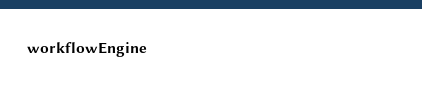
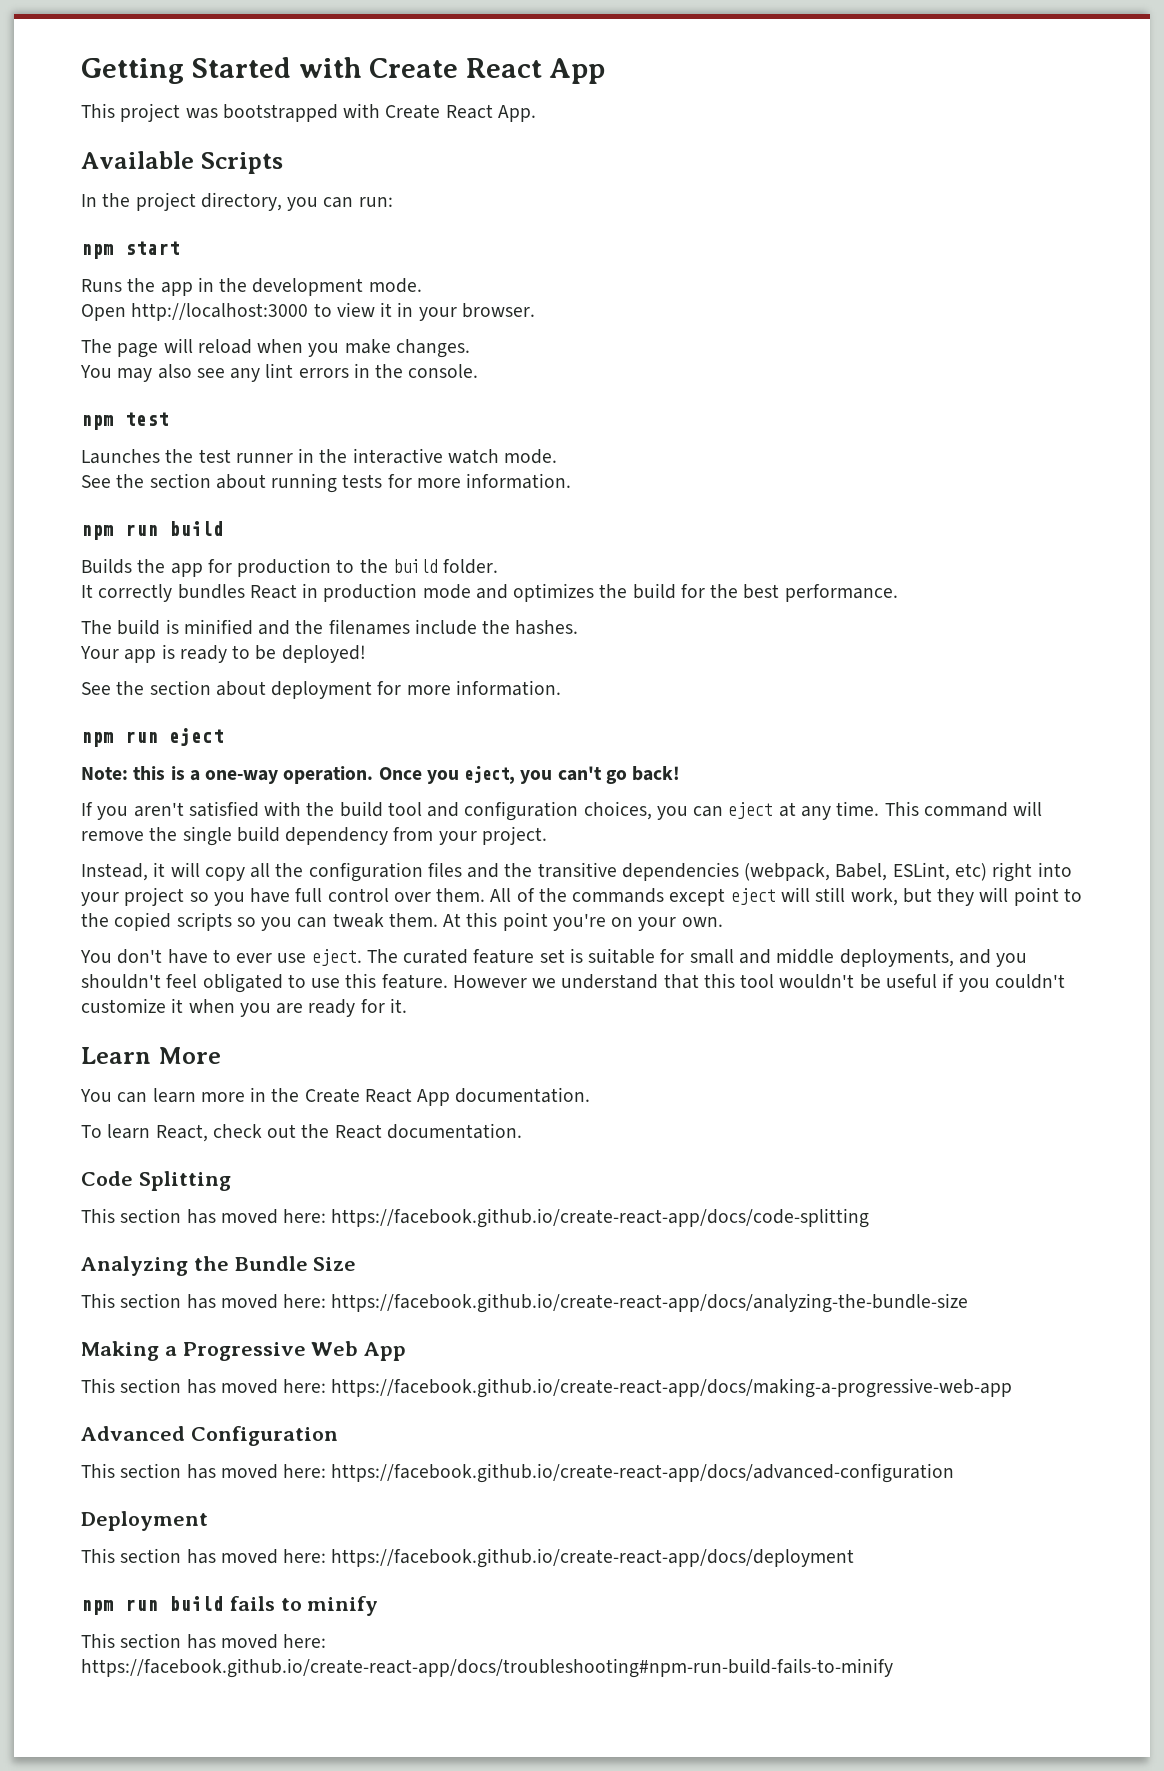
- workflowEngine
+ Getting Started with Create React App
+ This project was bootstrapped with Create React App.
+ Available Scripts
+ In the project directory, you can run:
+ npm start
+ Runs the app in the development mode.
+ Open http://localhost:3000 to view it in your browser.
+ The page will reload when you make changes.
+ You may also see any lint errors in the console.
+ npm test
+ Launches the test runner in the interactive watch mode.
+ See the section about running tests for more information.
+ npm run build
+ Builds the app for production to the build folder.
+ It correctly bundles React in production mode and optimizes the build for the best performance.
+ The build is minified and the filenames include the hashes.
+ Your app is ready to be deployed!
+ See the section about deployment for more information.
+ npm run eject
+ Note: this is a one-way operation. Once you eject, you can't go back!
+ If you aren't satisfied with the build tool and configuration choices, you can eject at any time. This command will remove the single build dependency from your project.
+ Instead, it will copy all the configuration files and the transitive dependencies (webpack, Babel, ESLint, etc) right into your project so you have full control over them. All of the commands except eject will still work, but they will point to the copied scripts so you can tweak them. At this point you're on your own.
+ You don't have to ever use eject. The curated feature set is suitable for small and middle deployments, and you shouldn't feel obligated to use this feature. However we understand that this tool wouldn't be useful if you couldn't customize it when you are ready for it.
+ Learn More
+ You can learn more in the Create React App documentation.
+ To learn React, check out the React documentation.
+ Code Splitting
+ This section has moved here: https://facebook.github.io/create-react-app/docs/code-splitting
+ Analyzing the Bundle Size
+ This section has moved here: https://facebook.github.io/create-react-app/docs/analyzing-the-bundle-size
+ Making a Progressive Web App
+ This section has moved here: https://facebook.github.io/create-react-app/docs/making-a-progressive-web-app
+ Advanced Configuration
+ This section has moved here: https://facebook.github.io/create-react-app/docs/advanced-configuration
+ Deployment
+ This section has moved here: https://facebook.github.io/create-react-app/docs/deployment
+ npm run build fails to minify
+ This section has moved here: https://facebook.github.io/create-react-app/docs/troubleshooting#npm-run-build-fails-to-minify

